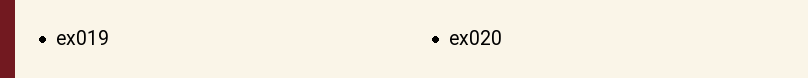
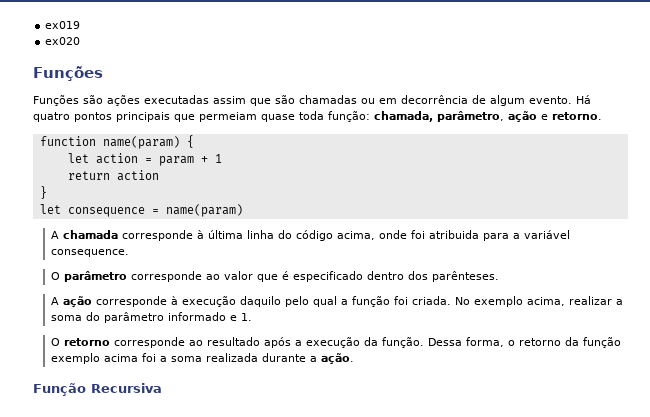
  ex020
+ Funções
+ Funções são ações executadas assim que são chamadas ou em decorrência de algum evento. Há quatro pontos principais que permeiam quase toda função: chamada, parâmetro, ação e retorno.
+ function name(param) {
+ let action = param + 1
+ return action
+ }
+ let consequence = name(param)
+ A chamada corresponde à última linha do código acima, onde foi atribuida para a variável consequence.
+ O parâmetro corresponde ao valor que é especificado dentro dos parênteses.
+ A ação corresponde à execução daquilo pelo qual a função foi criada. No exemplo acima, realizar a soma do parâmetro informado e 1.
+ O retorno corresponde ao resultado após a execução da função. Dessa forma, o retorno da função exemplo acima foi a soma realizada durante a ação.
+ Função Recursiva

